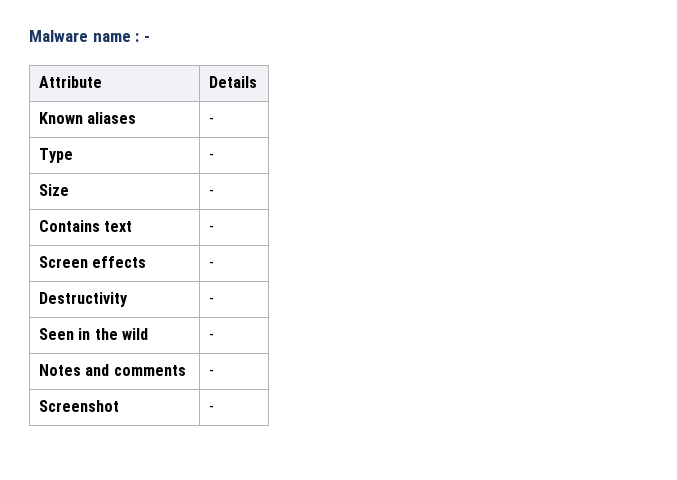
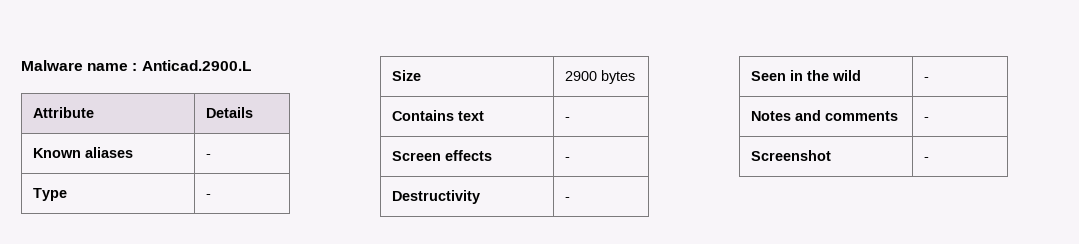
- Malware name : -
+ Malware name : Anticad.2900.L
- Size | -
+ Size | 2900 bytes

